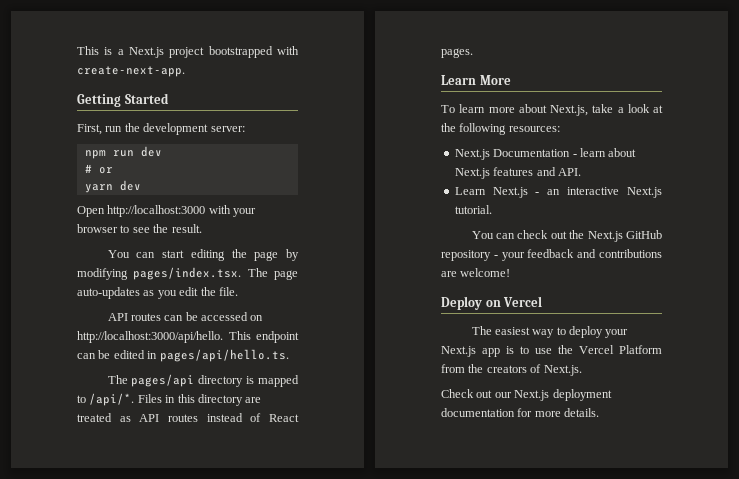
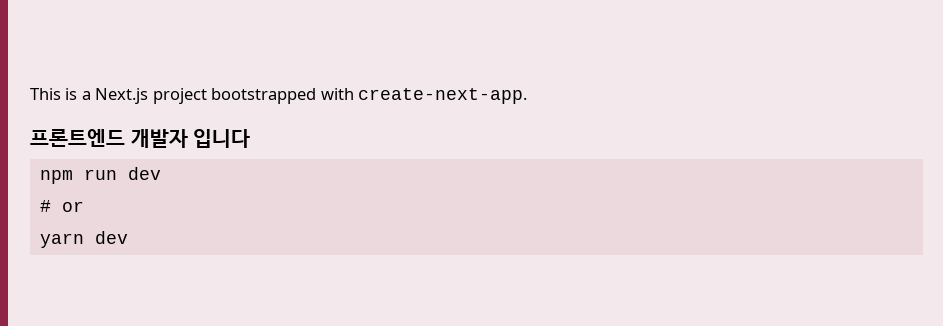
- Getting Started
- First, run the development server:
+ 프론트엔드 개발자 입니다
- Open http://localhost:3000 with your browser to see the result.
- You can start editing the page by modifying pages/index.tsx. The page auto-updates as you edit the file.
- API routes can be accessed on http://localhost:3000/api/hello. This endpoint can be edited in pages/api/hello.ts.
- The pages/api directory is mapped to /api/*. Files in this directory are treated as API routes instead of React pages.
- Learn More
- To learn more about Next.js, take a look at the following resources:
- Next.js Documentation - learn about Next.js features and API.
- Learn Next.js - an interactive Next.js tutorial.
- You can check out the Next.js GitHub repository - your feedback and contributions are welcome!
- Deploy on Vercel
- The easiest way to deploy your Next.js app is to use the Vercel Platform from the creators of Next.js.
- Check out our Next.js deployment documentation for more details.

